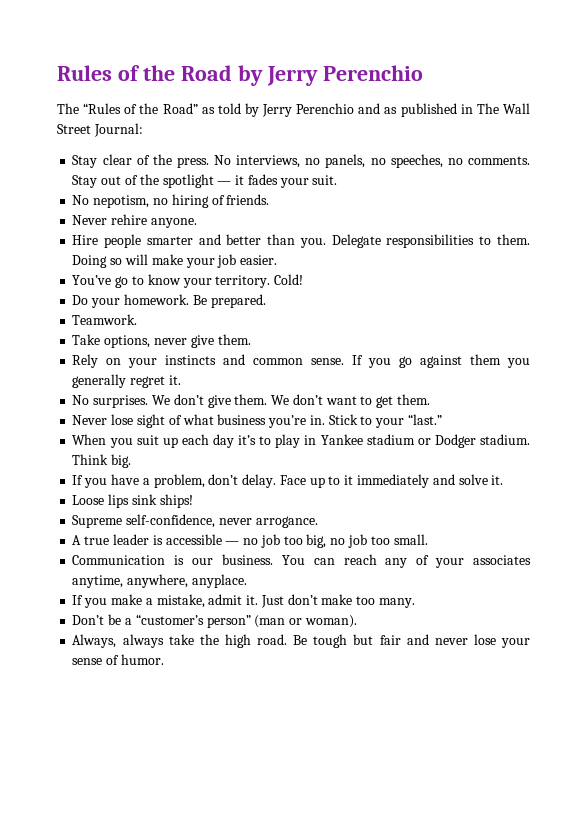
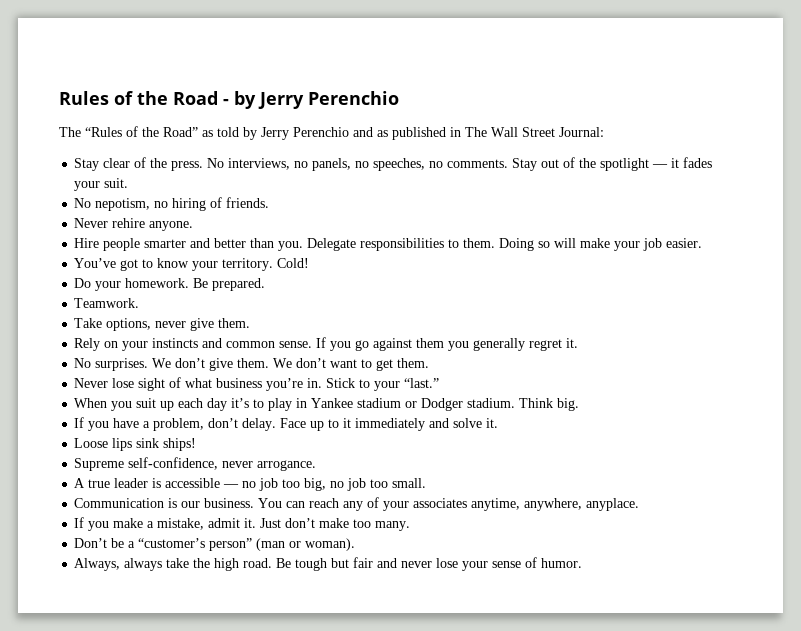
- Rules of the Road by Jerry Perenchio
+ Rules of the Road - by Jerry Perenchio
- You’ve go to know your territory.
+ You’ve got to know your territory.

